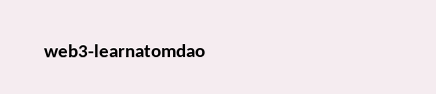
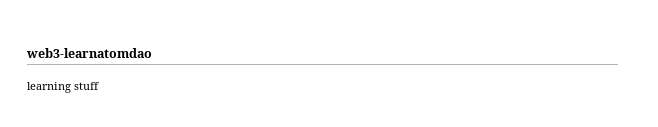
+ learning stuff

